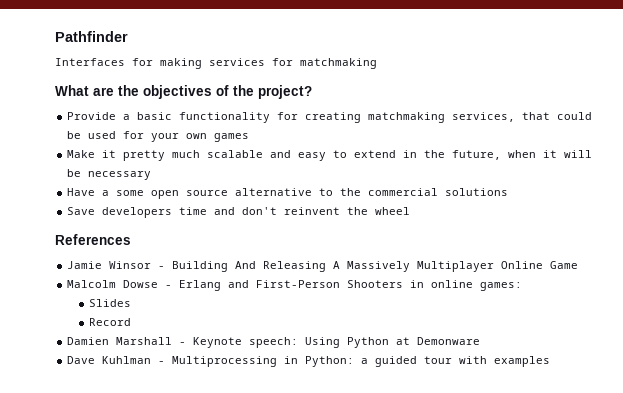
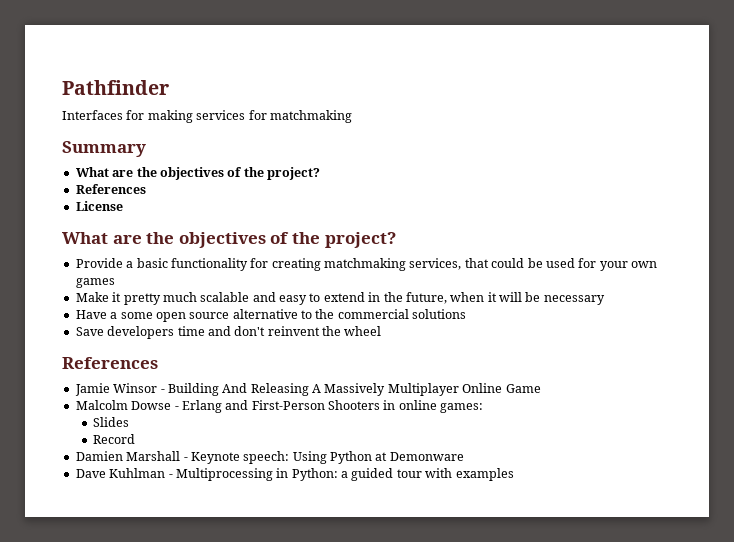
+ Summary
+ What are the objectives of the project?
+ References
+ License

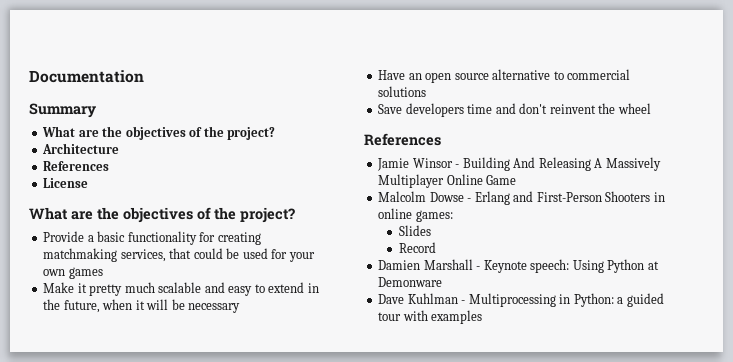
- Pathfinder
- Interfaces for making services for matchmaking
+ Documentation
+ Architecture
- Have a some open source alternative to the commercial solutions
+ Have an open source alternative to commercial solutions

